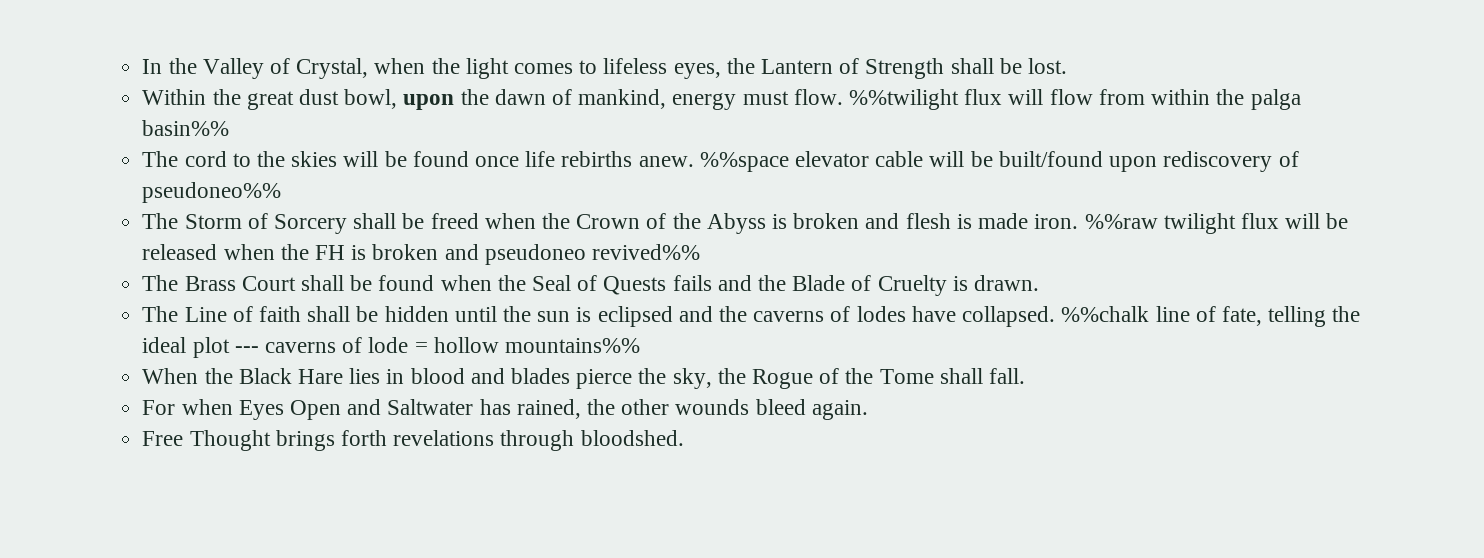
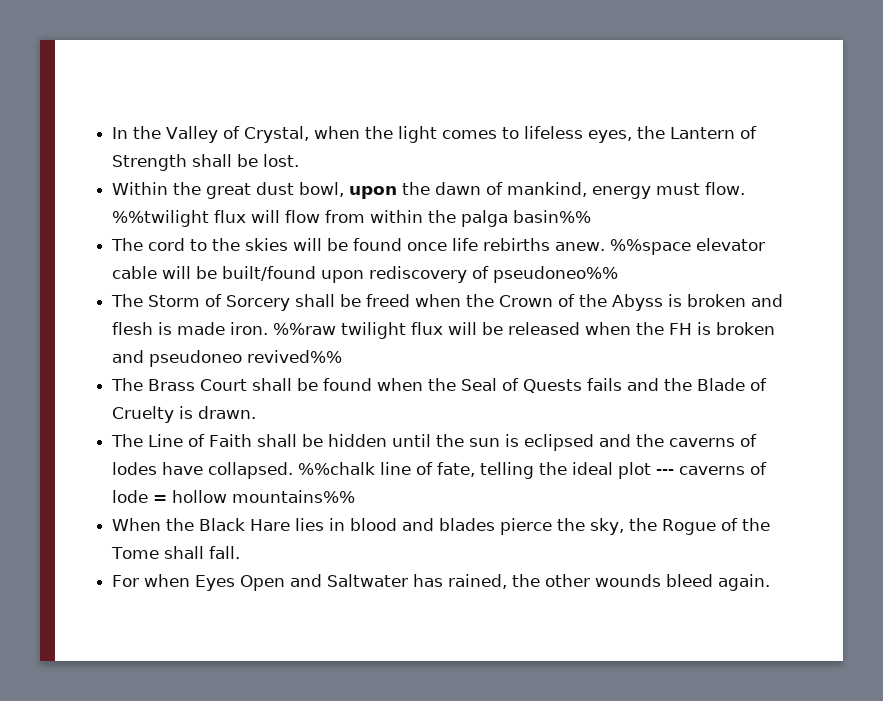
- The Line of faith shall be hidden until the sun is eclipsed and the caverns of lodes have collapsed.
+ The Line of Faith shall be hidden until the sun is eclipsed and the caverns of lodes have collapsed.
- Free Thought brings forth revelations through bloodshed.

